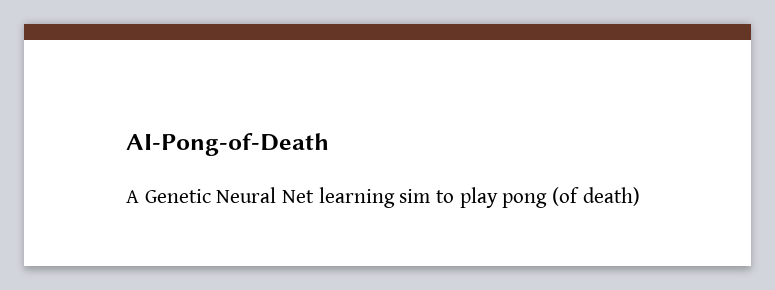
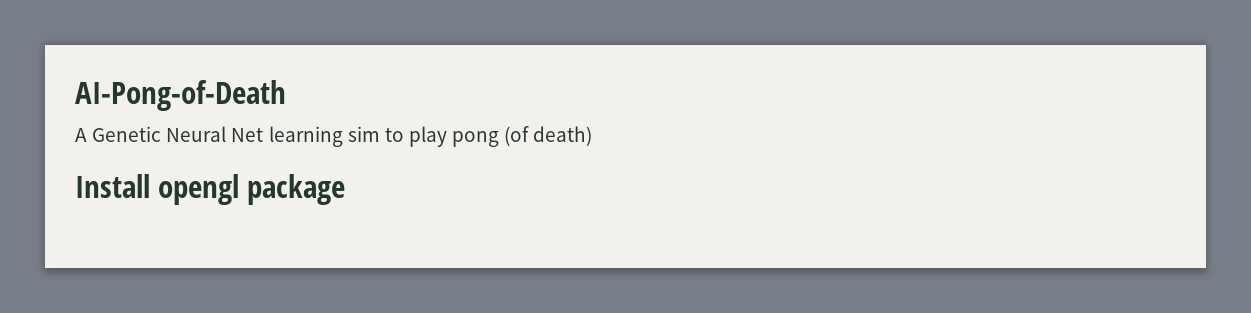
+ Install opengl package

